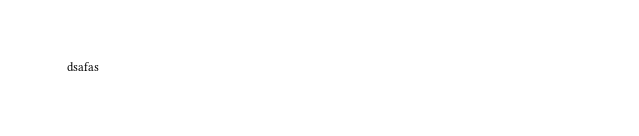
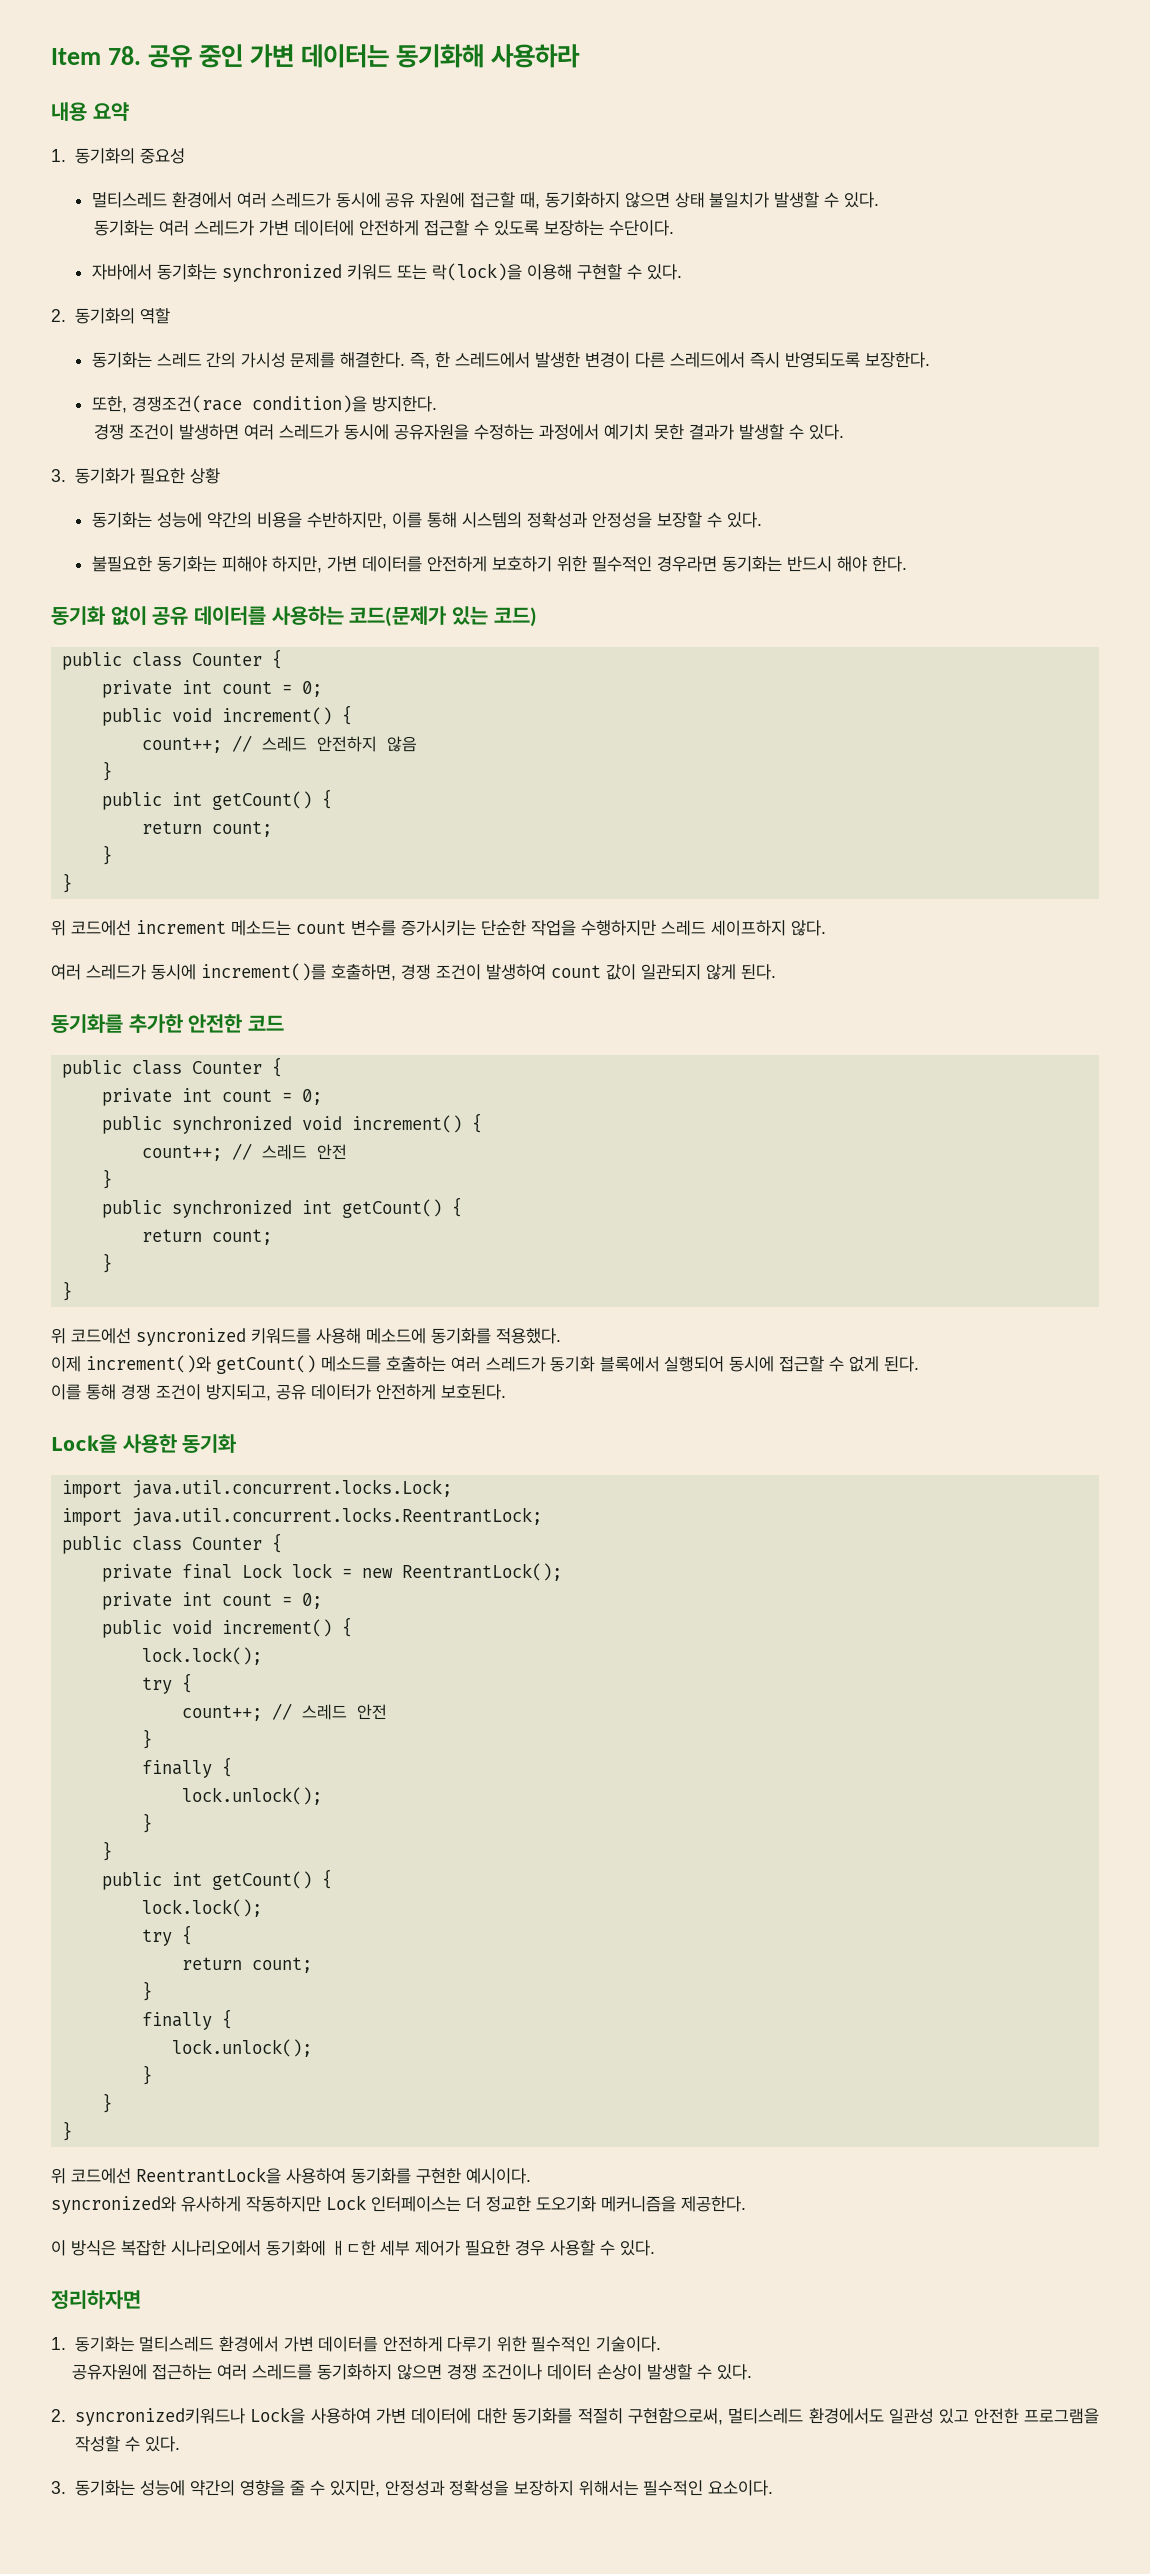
- dsafas
+ Item 78. 공유 중인 가변 데이터는 동기화해 사용하라
+ 내용 요약
+ 1. 동기화의 중요성
+ 멀티스레드 환경에서 여러 스레드가 동시에 공유 자원에 접근할 때, 동기화하지 않으면 상태 불일치가 발생할 수 있다.
+ 동기화는 여러 스레드가 가변 데이터에 안전하게 접근할 수 있도록 보장하는 수단이다.
+ 자바에서 동기화는 synchronized 키워드 또는 락(lock)을 이용해 구현할 수 있다.
+ 2. 동기화의 역할
+ 동기화는 스레드 간의 가시성 문제를 해결한다. 즉, 한 스레드에서 발생한 변경이 다른 스레드에서 즉시 반영되도록 보장한다.
+ 또한, 경쟁조건(race condition)을 방지한다.
+ 경쟁 조건이 발생하면 여러 스레드가 동시에 공유자원을 수정하는 과정에서 예기치 못한 결과가 발생할 수 있다.
+ 3. 동기화가 필요한 상황
+ 동기화는 성능에 약간의 비용을 수반하지만, 이를 통해 시스템의 정확성과 안정성을 보장할 수 있다.
+ 불필요한 동기화는 피해야 하지만, 가변 데이터를 안전하게 보호하기 위한 필수적인 경우라면 동기화는 반드시 해야 한다.
+ 동기화 없이 공유 데이터를 사용하는 코드(문제가 있는 코드)
+ public class Counter {
+ private int count = 0;
+ public void increment() {
+ count++; // 스레드 안전하지 않음
+ }
+ public int getCount() {
+ return count;
+ }
+ }
+ 위 코드에선 increment 메소드는 count 변수를 증가시키는 단순한 작업을 수행하지만 스레드 세이프하지 않다.
+ 여러 스레드가 동시에 increment()를 호출하면, 경쟁 조건이 발생하여 count 값이 일관되지 않게 된다.
+ 동기화를 추가한 안전한 코드
+ public class Counter {
+ private int count = 0;
+ public synchronized void increment() {
+ count++; // 스레드 안전
+ }
+ public synchronized int getCount() {
+ return count;
+ }
+ }
+ 위 코드에선 syncronized 키워드를 사용해 메소드에 동기화를 적용했다.
+ 이제 increment()와 getCount() 메소드를 호출하는 여러 스레드가 동기화 블록에서 실행되어 동시에 접근할 수 없게 된다.
+ 이를 통해 경쟁 조건이 방지되고, 공유 데이터가 안전하게 보호된다.
+ Lock을 사용한 동기화
+ import java.util.concurrent.locks.Lock;
+ import java.util.concurrent.locks.ReentrantLock;
+ public class Counter {
+ private final Lock lock = new ReentrantLock();
+ private int count = 0;
+ public void increment() {
+ lock.lock();
+ try {
+ count++; // 스레드 안전
+ }
+ finally {
+ lock.unlock();
+ }
+ }
+ public int getCount() {
+ lock.lock();
+ try {
+ return count;
+ }
+ finally {
+ lock.unlock();
+ }
+ }
+ }
+ 위 코드에선 ReentrantLock을 사용하여 동기화를 구현한 예시이다.
+ syncronized와 유사하게 작동하지만 Lock 인터페이스는 더 정교한 도오기화 메커니즘을 제공한다.
+ 이 방식은 복잡한 시나리오에서 동기화에 ㅐㄷ한 세부 제어가 필요한 경우 사용할 수 있다.
+ 정리하자면
+ 1. 동기화는 멀티스레드 환경에서 가변 데이터를 안전하게 다루기 위한 필수적인 기술이다.
+ 공유자원에 접근하는 여러 스레드를 동기화하지 않으면 경쟁 조건이나 데이터 손상이 발생할 수 있다.
+ 2. syncronized키워드나 Lock을 사용하여 가변 데이터에 대한 동기화를 적절히 구현함으로써, 멀티스레드 환경에서도 일관성 있고 안전한 프로그램을 작성할 수 있다.
+ 3. 동기화는 성능에 약간의 영향을 줄 수 있지만, 안정성과 정확성을 보장하지 위해서는 필수적인 요소이다.

